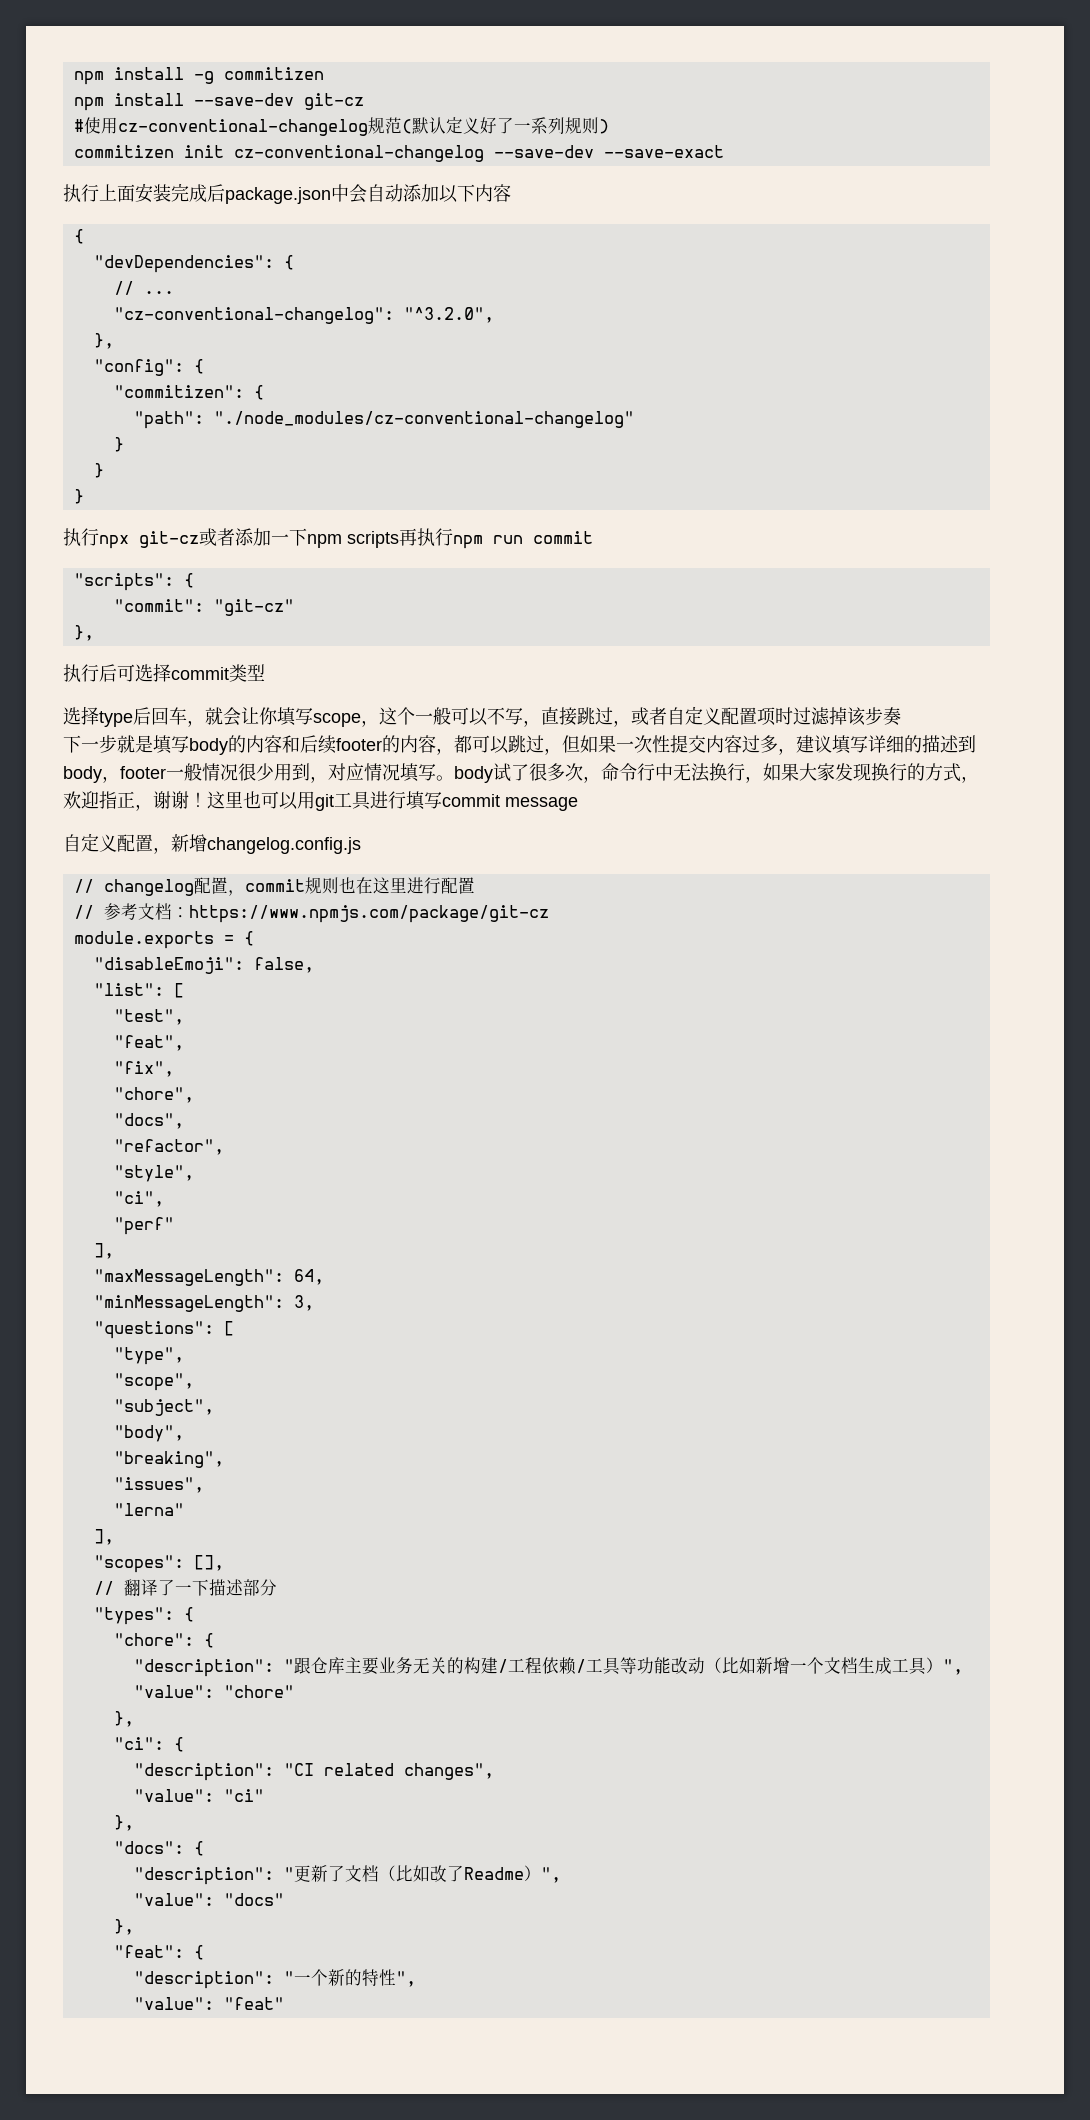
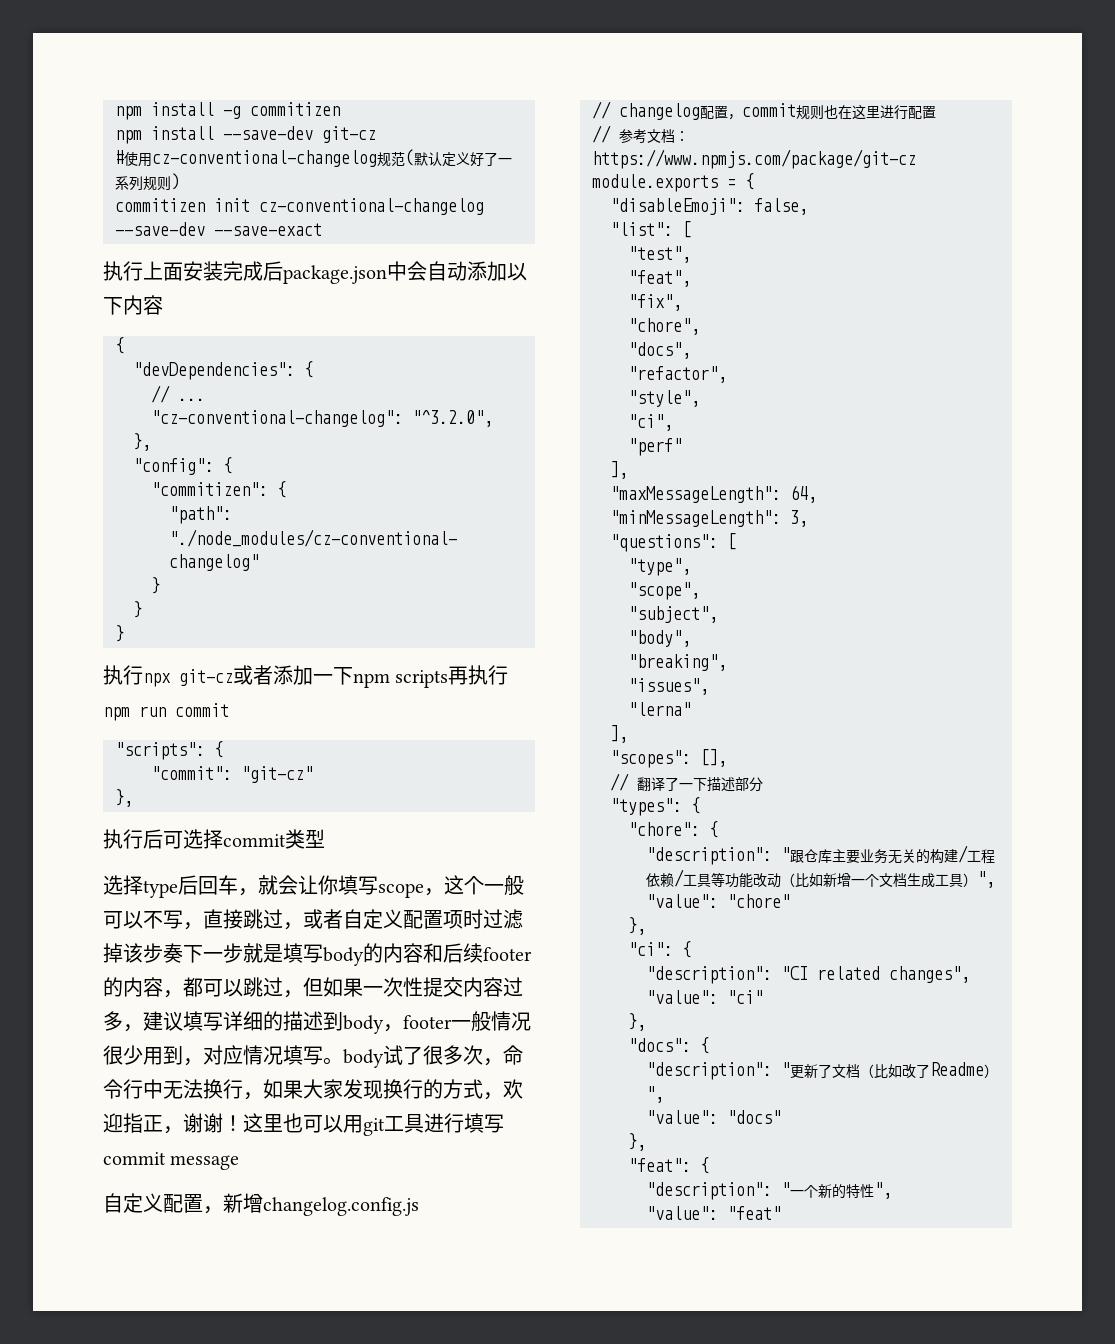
- 选择type后回车，就会让你填写scope，这个一般可以不写，直接跳过，或者自定义配置项时过滤掉该步奏
- 下一步就是填写body的内容和后续footer的内容，都可以跳过，但如果一次性提交内容过多，建议填写详细的描述到body，footer一般情况很少用到，对应情况填写。body试了很多次，命令行中无法换行，如果大家发现换行的方式，欢迎指正，谢谢！
+ 选择type后回车，就会让你填写scope，这个一般可以不写，直接跳过，或者自定义配置项时过滤掉该步奏下一步就是填写body的内容和后续footer的内容，都可以跳过，但如果一次性提交内容过多，建议填写详细的描述到body，footer一般情况很少用到，对应情况填写。body试了很多次，命令行中无法换行，如果大家发现换行的方式，欢迎指正，谢谢！

